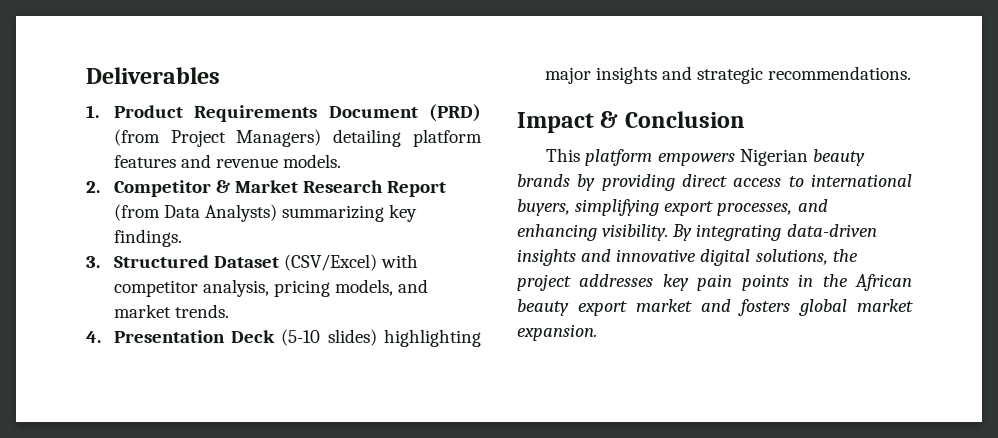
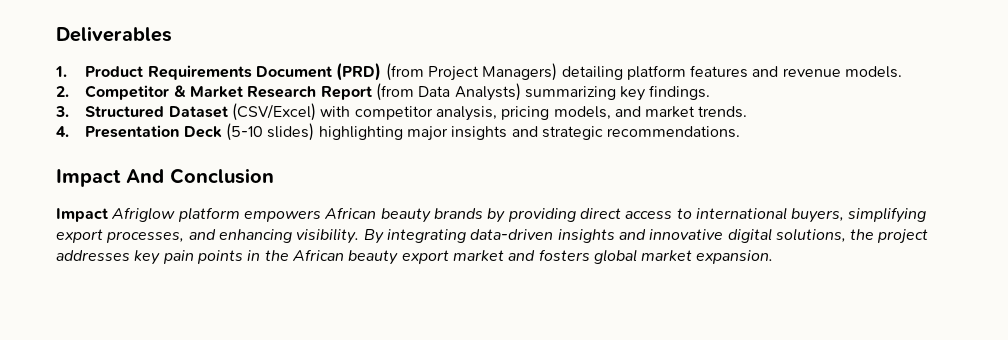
- Impact & Conclusion
+ Impact And Conclusion
- This platform empowers Nigerian beauty brands by providing direct access to international buyers, simplifying export processes, and enhancing visibility.
+ Impact Afriglow platform empowers African beauty brands by providing direct access to international buyers, simplifying export processes, and enhancing visibility.

